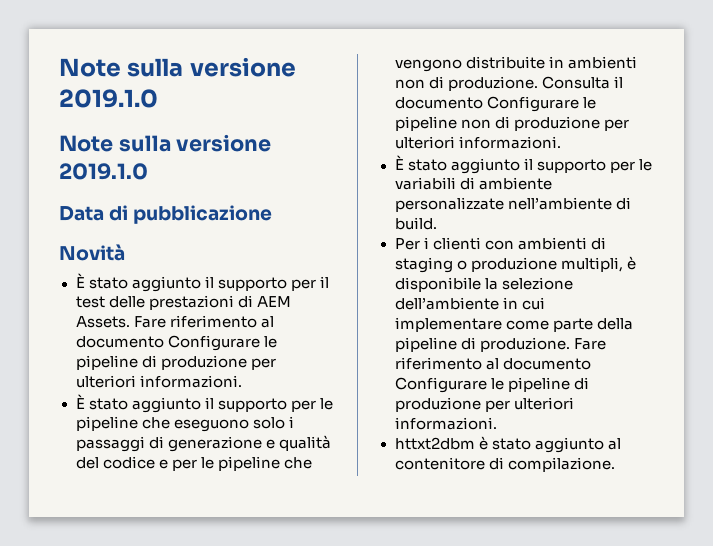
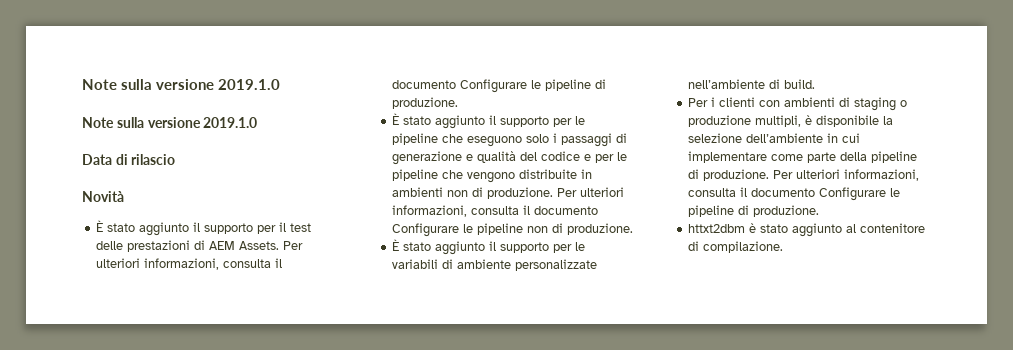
- Data di pubblicazione
+ Data di rilascio
- È stato aggiunto il supporto per il test delle prestazioni di AEM Assets. Fare riferimento al documento Configurare le pipeline di produzione per ulteriori informazioni.
+ È stato aggiunto il supporto per il test delle prestazioni di AEM Assets. Per ulteriori informazioni, consulta il documento Configurare le pipeline di produzione.
- Consulta il documento Configurare le pipeline non di produzione per ulteriori informazioni.
+ Per ulteriori informazioni, consulta il documento Configurare le pipeline non di produzione.
- Per i clienti con ambienti di staging o produzione multipli, è disponibile la selezione dell’ambiente in cui implementare come parte della pipeline di produzione. Fare riferimento al documento Configurare le pipeline di produzione per ulteriori informazioni.
+ Per i clienti con ambienti di staging o produzione multipli, è disponibile la selezione dell’ambiente in cui implementare come parte della pipeline di produzione. Per ulteriori informazioni, consulta il documento Configurare le pipeline di produzione.

